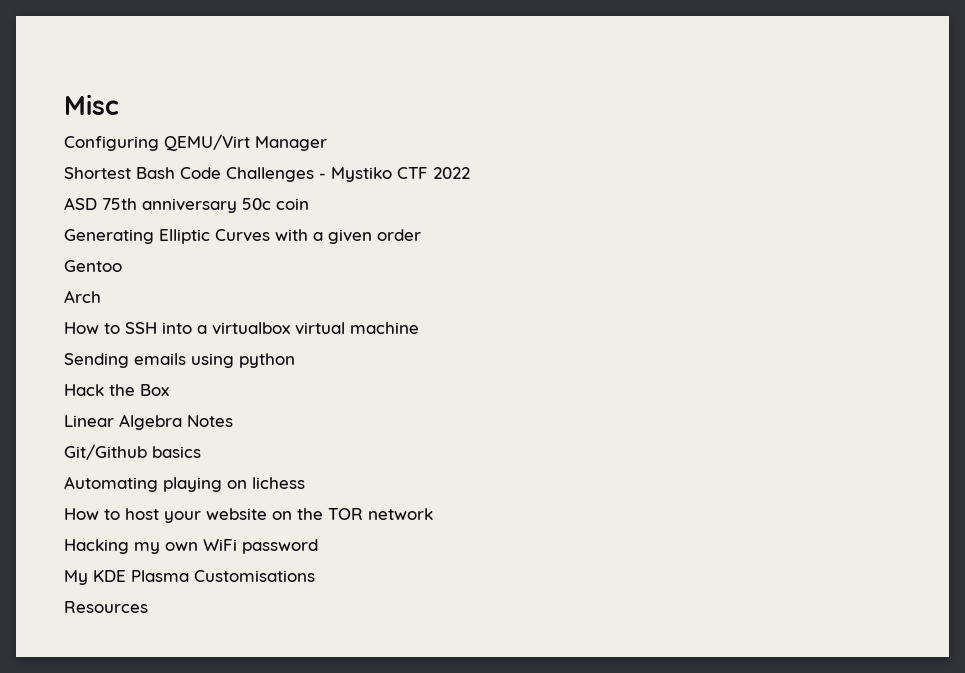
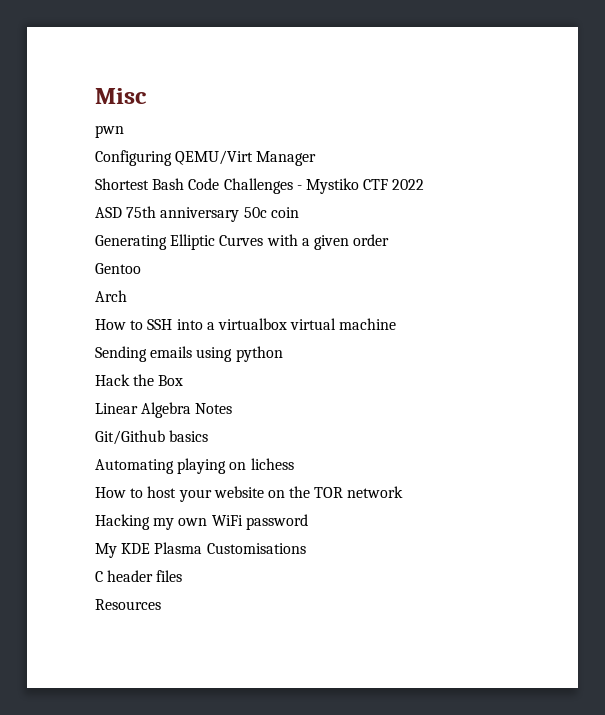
+ pwn
+ C header files

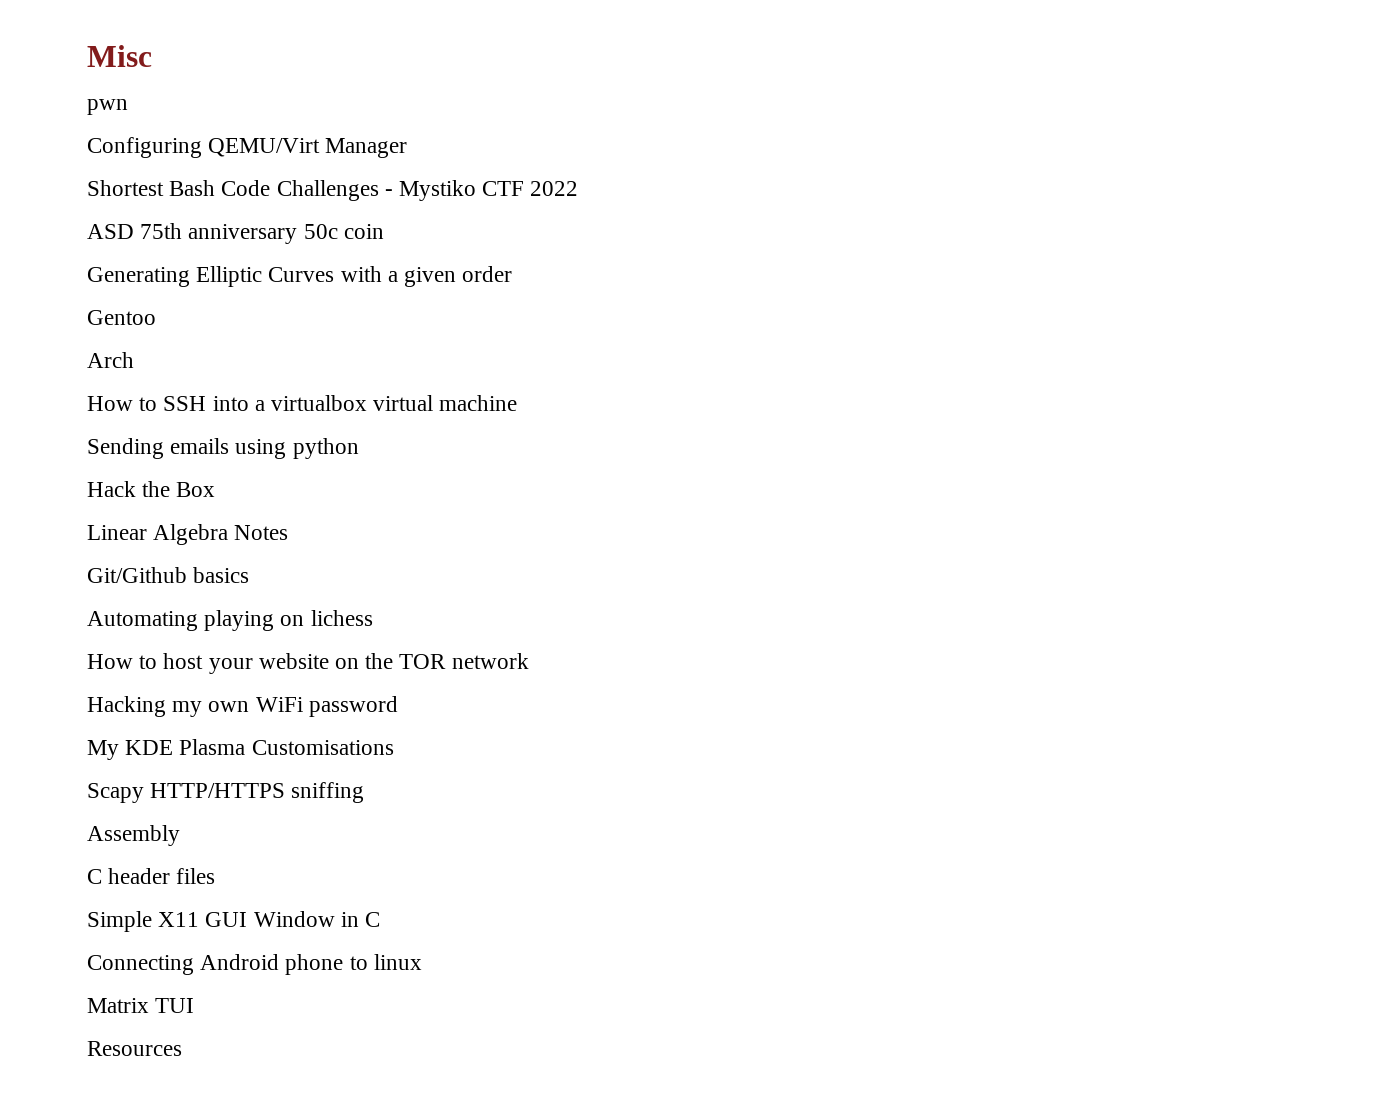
+ Scapy HTTP/HTTPS sniffing
+ Assembly
+ Simple X11 GUI Window in C
+ Connecting Android phone to linux
+ Matrix TUI

